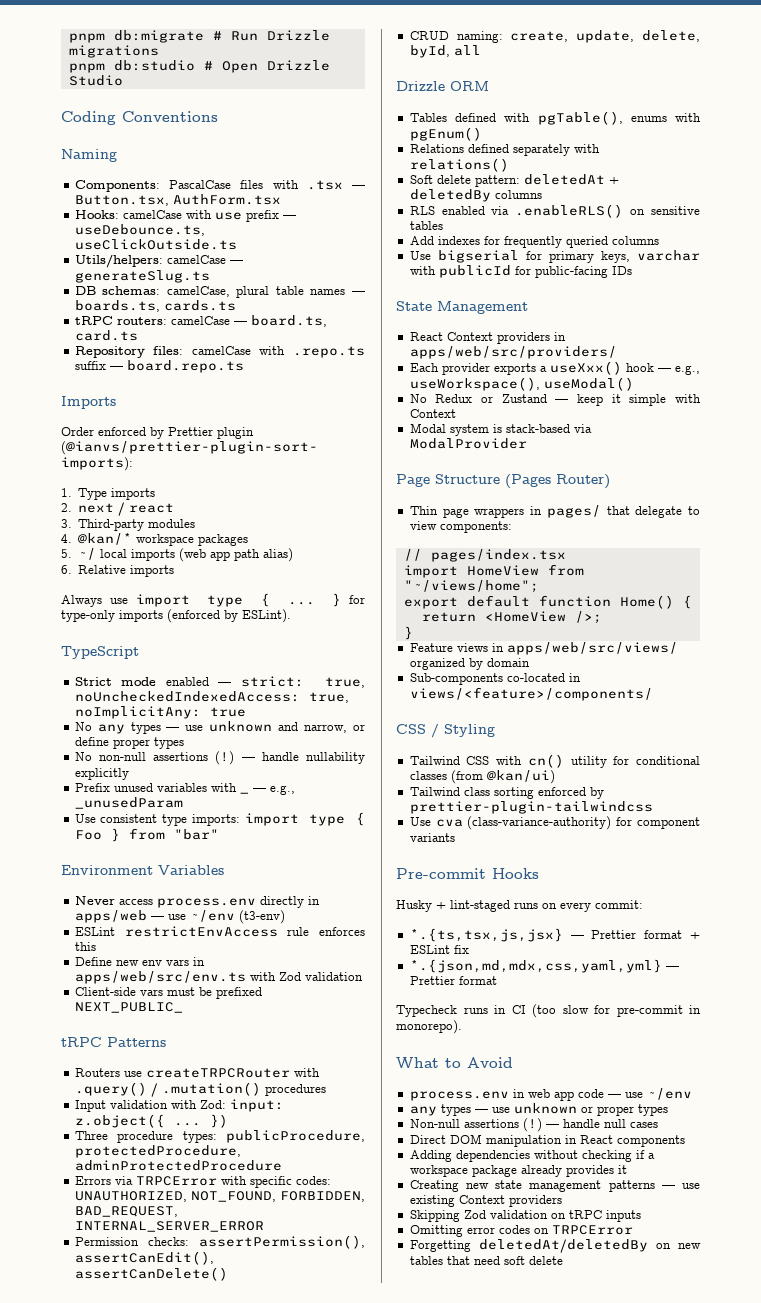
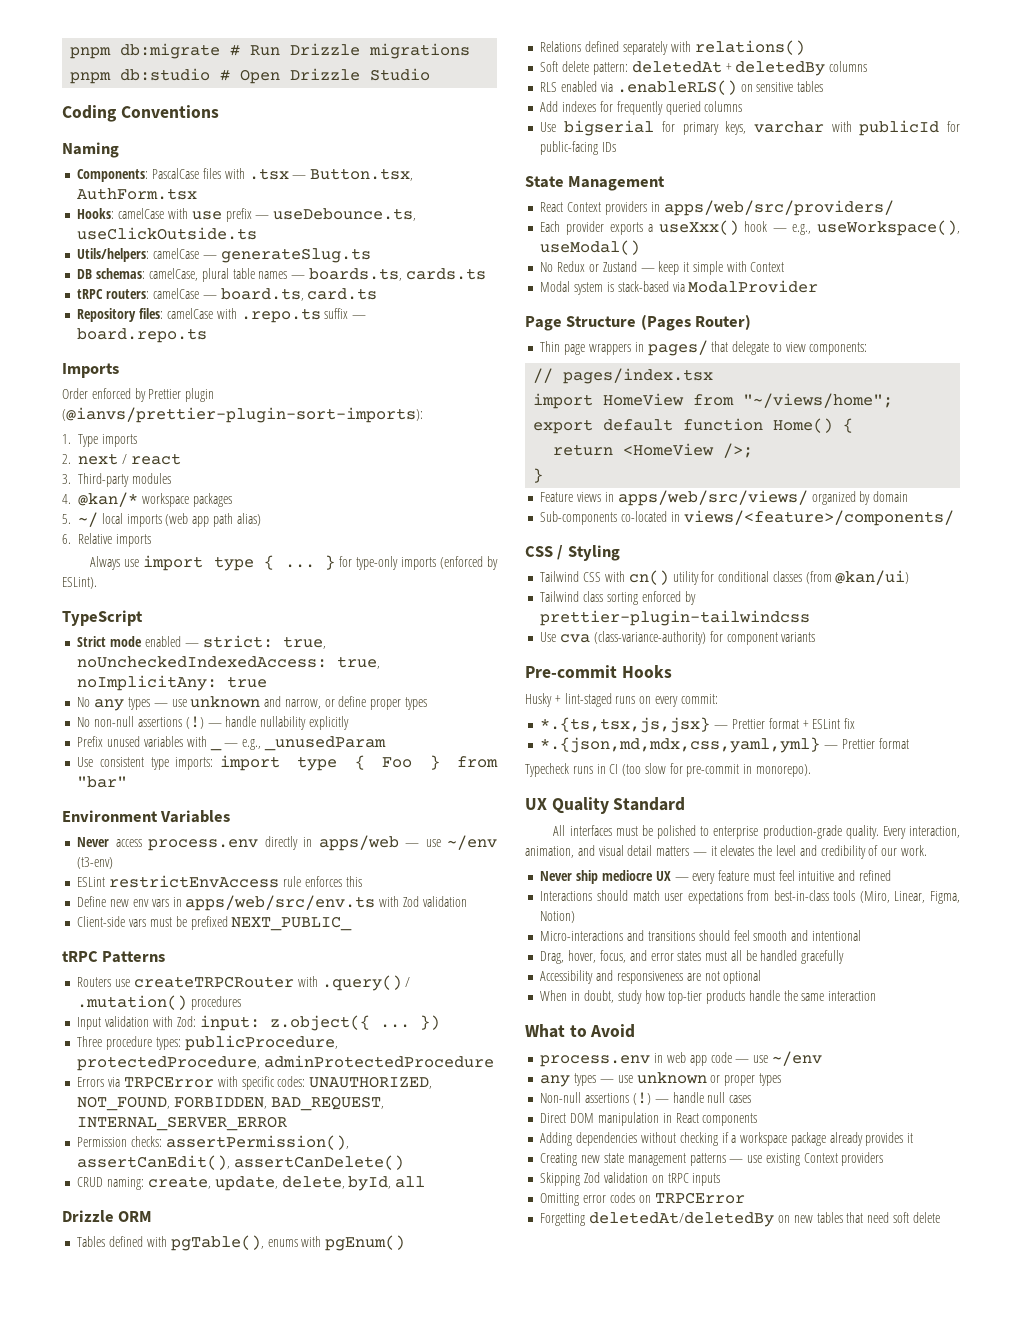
+ UX Quality Standard
+ All interfaces must be polished to enterprise production-grade quality. Every interaction, animation, and visual detail matters — it elevates the level and credibility of our work.
+ Never ship mediocre UX — every feature must feel intuitive and refined
+ Interactions should match user expectations from best-in-class tools (Miro, Linear, Figma, Notion)
+ Micro-interactions and transitions should feel smooth and intentional
+ Drag, hover, focus, and error states must all be handled gracefully
+ Accessibility and responsiveness are not optional
+ When in doubt, study how top-tier products handle the same interaction

